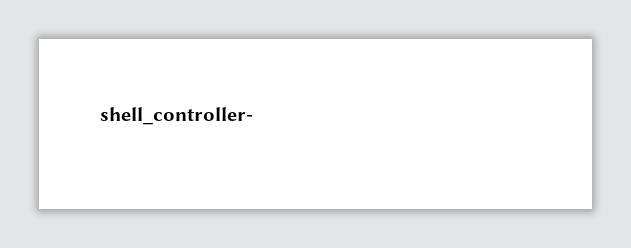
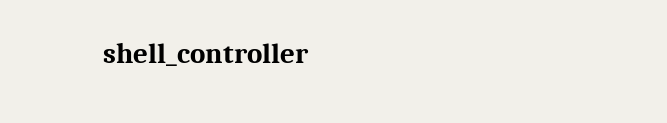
- shell_controller-
+ shell_controller

